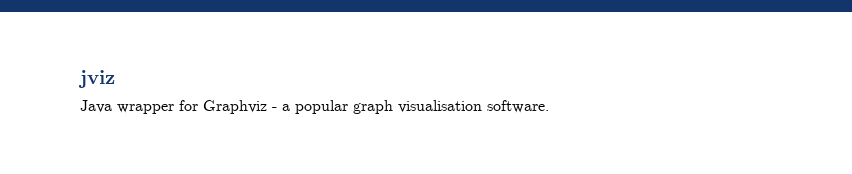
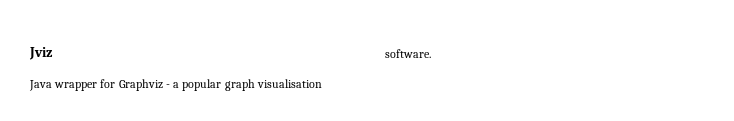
- jviz
+ Jviz

